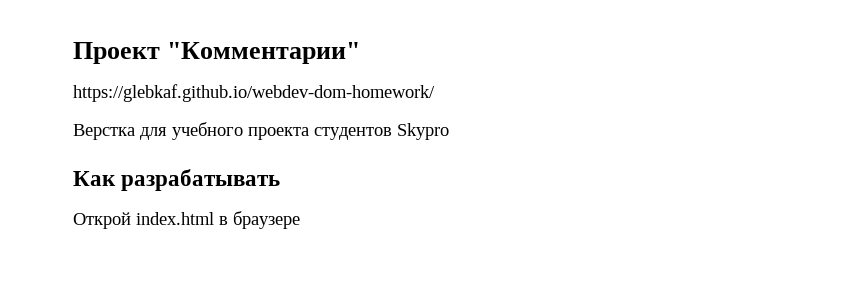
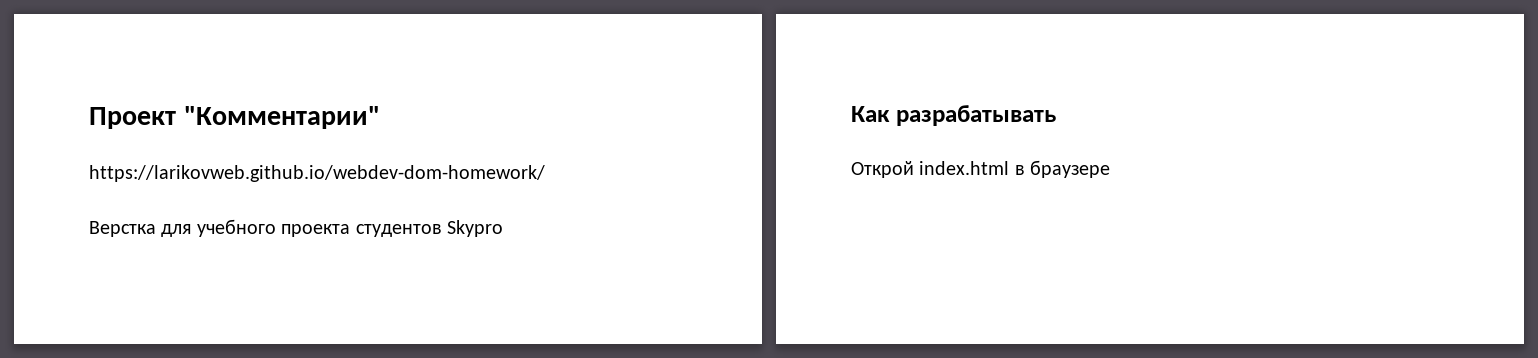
- https://glebkaf.github.io/webdev-dom-homework/
+ https://larikovweb.github.io/webdev-dom-homework/

